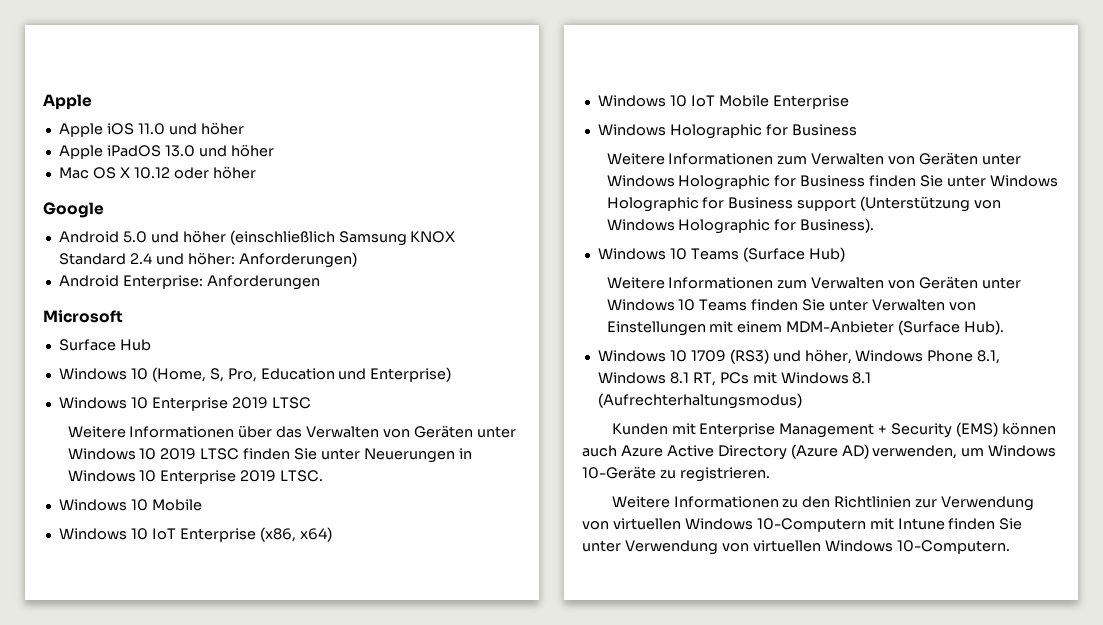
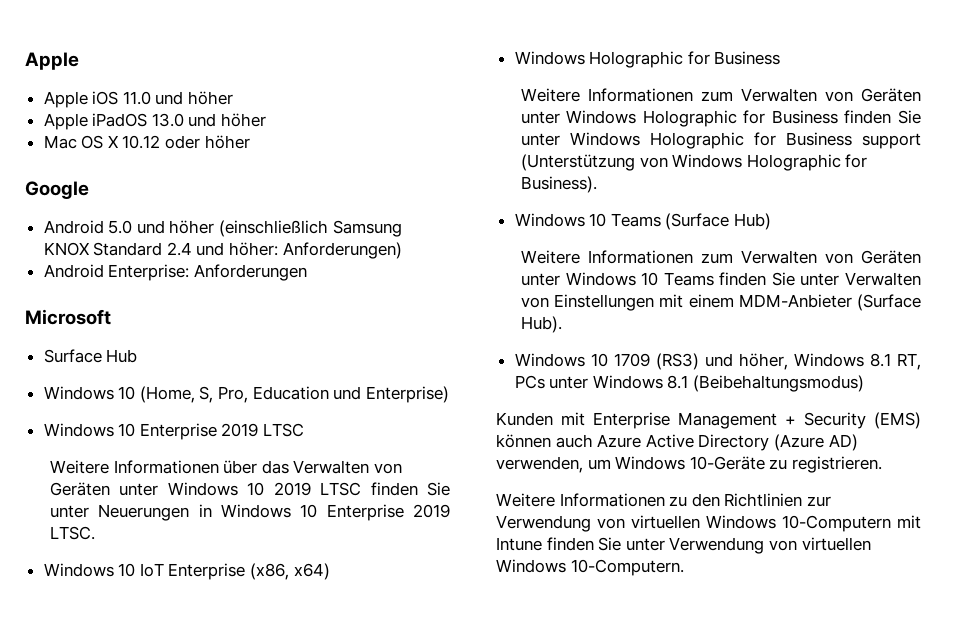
- Windows 10 Mobile
- Windows 10 IoT Mobile Enterprise
- Windows 10 1709 (RS3) und höher, Windows Phone 8.1, Windows 8.1 RT, PCs mit Windows 8.1 (Aufrechterhaltungsmodus)
+ Windows 10 1709 (RS3) und höher, Windows 8.1 RT, PCs unter Windows 8.1 (Beibehaltungsmodus)

